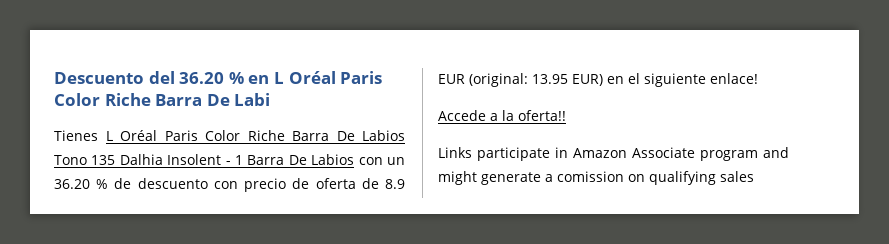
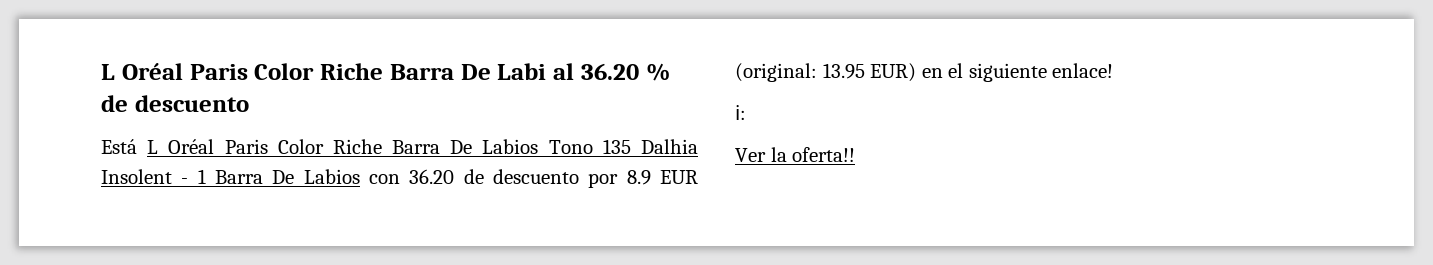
- Descuento del 36.20 % en L Oréal Paris Color Riche Barra De Labi
- Tienes L Oréal Paris Color Riche Barra De Labios Tono 135 Dalhia Insolent - 1 Barra De Labios con un 36.20 % de descuento con precio de oferta de 8.9 EUR (original: 13.95 EUR) en el siguiente enlace!
+ L Oréal Paris Color Riche Barra De Labi al 36.20 % de descuento
+ Está L Oréal Paris Color Riche Barra De Labios Tono 135 Dalhia Insolent - 1 Barra De Labios con 36.20 de descuento por 8.9 EUR (original: 13.95 EUR) en el siguiente enlace!
- Accede a la oferta!!
+ ℹ:
+ Ver la oferta!!
- Links participate in Amazon Associate program and might generate a comission on qualifying sales

